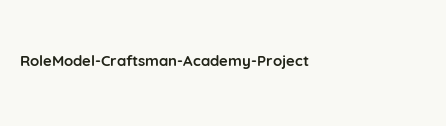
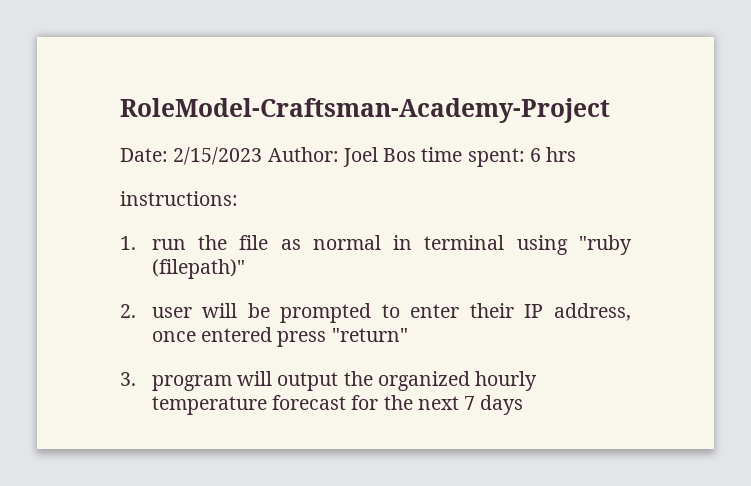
+ Date: 2/15/2023 Author: Joel Bos time spent: 6 hrs
+ instructions:
+ 1. run the file as normal in terminal using "ruby (filepath)"
+ 2. user will be prompted to enter their IP address, once entered press "return"
+ 3. program will output the organized hourly temperature forecast for the next 7 days

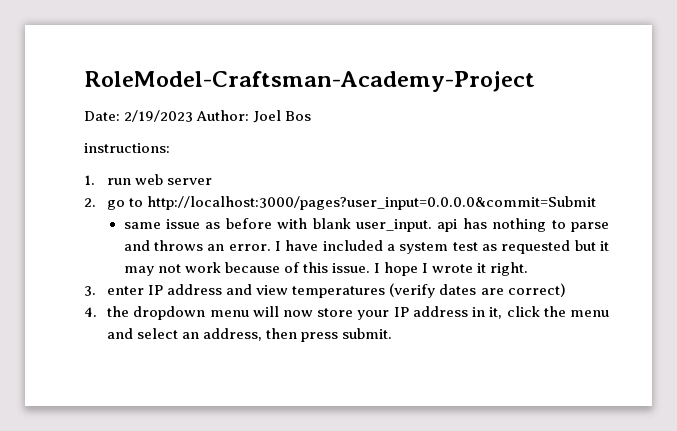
- Date: 2/15/2023 Author: Joel Bos time spent: 6 hrs
+ Date: 2/19/2023 Author: Joel Bos
- 1. run the file as normal in terminal using "ruby (filepath)"
- 2. user will be prompted to enter their IP address, once entered press "return"
- 3. program will output the organized hourly temperature forecast for the next 7 days
+ 1. run web server
+ 2. go to http://localhost:3000/pages?user_input=0.0.0.0&commit=Submit
+ same issue as before with blank user_input. api has nothing to parse and throws an error. I have included a system test as requested but it may not work because of this issue. I hope I wrote it right.
+ 3. enter IP address and view temperatures (verify dates are correct)
+ 4. the dropdown menu will now store your IP address in it, click the menu and select an address, then press submit.

